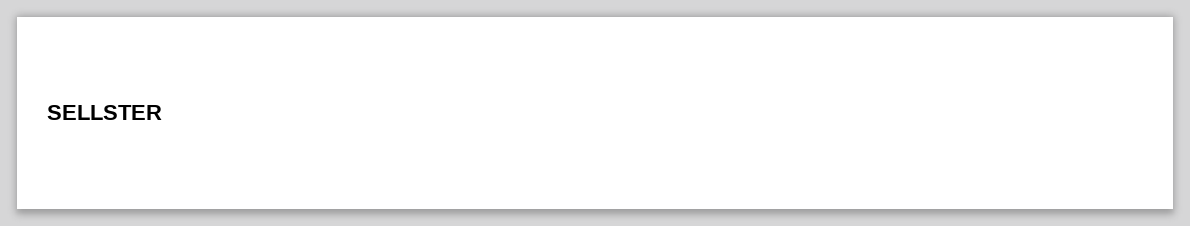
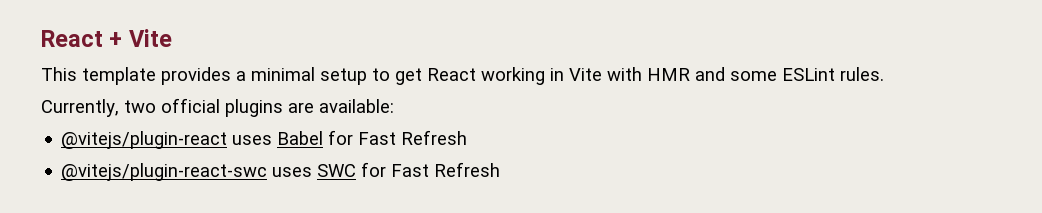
- SELLSTER
+ React + Vite
+ This template provides a minimal setup to get React working in Vite with HMR and some ESLint rules.
+ Currently, two official plugins are available:
+ @vitejs/plugin-react uses Babel for Fast Refresh
+ @vitejs/plugin-react-swc uses SWC for Fast Refresh

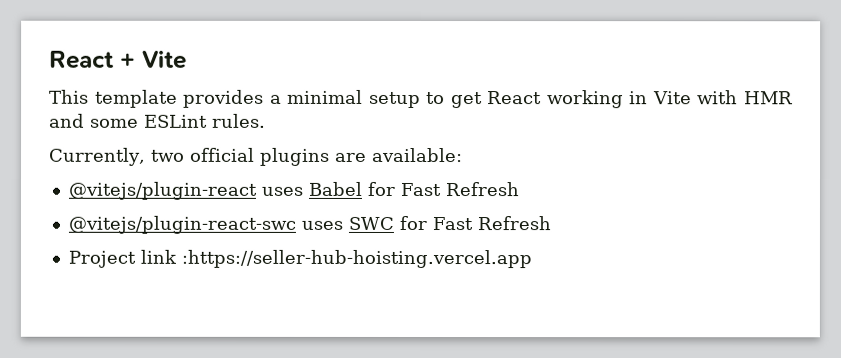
+ Project link :https://seller-hub-hoisting.vercel.app

